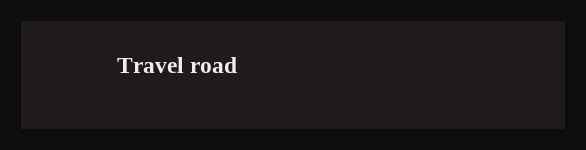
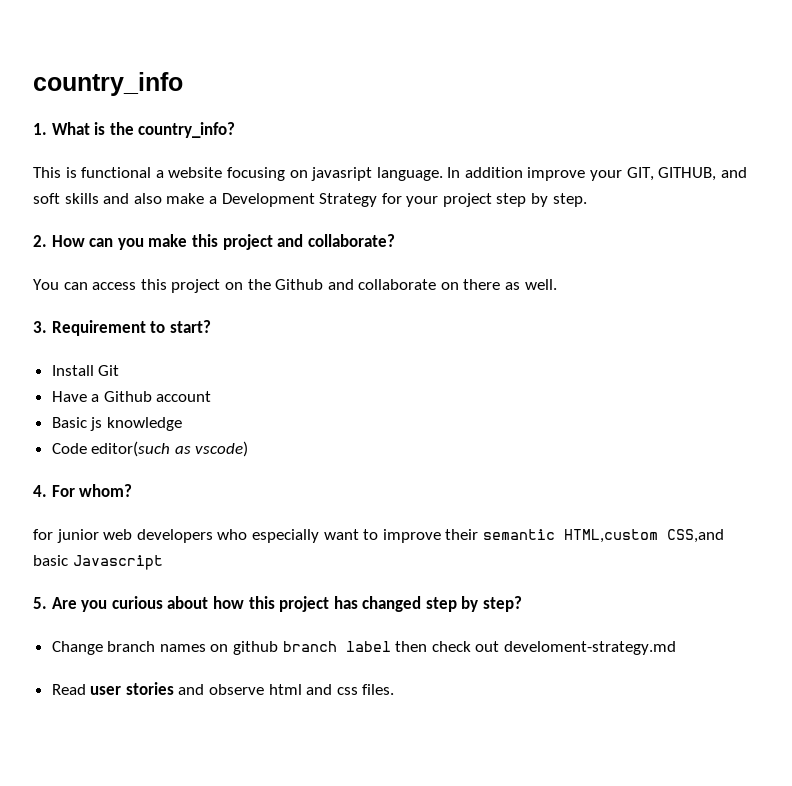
- Travel road
+ country_info
+ 1. What is the country_info?
+ This is functional a website focusing on javasript language. In addition improve your GIT, GITHUB, and soft skills and also make a Development Strategy for your project step by step.
+ 2. How can you make this project and collaborate?
+ You can access this project on the Github and collaborate on there as well.
+ 3. Requirement to start?
+ Install Git
+ Have a Github account
+ Basic js knowledge
+ Code editor(such as vscode)
+ 4. For whom?
+ for junior web developers who especially want to improve their semantic HTML,custom CSS,and basic Javascript
+ 5. Are you curious about how this project has changed step by step?
+ Change branch names on github branch label then check out develoment-strategy.md
+ Read user stories and observe html and css files.

